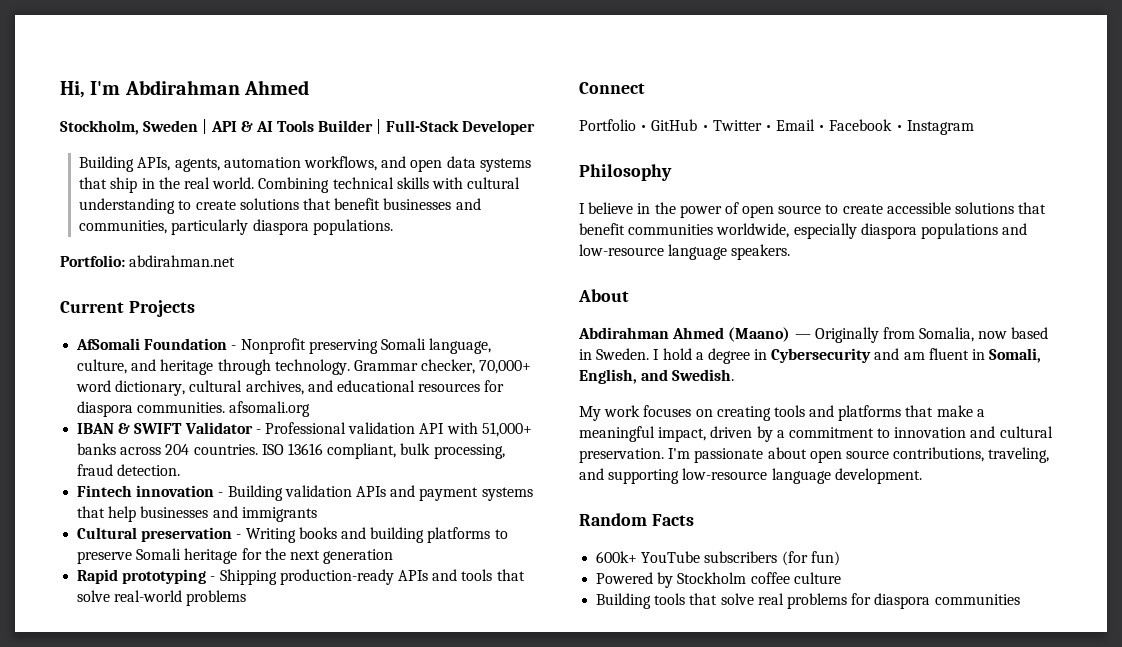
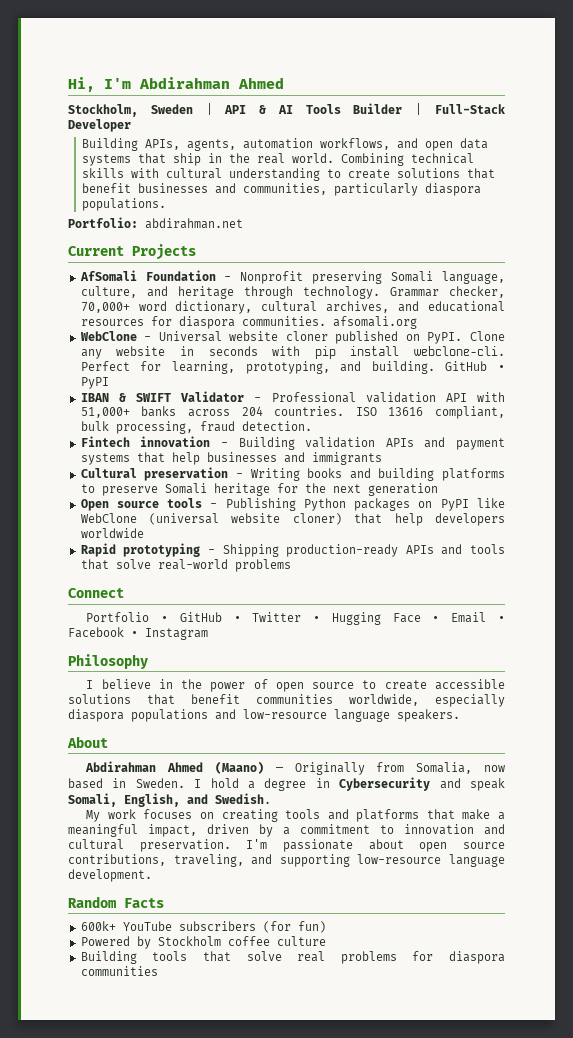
+ WebClone - Universal website cloner published on PyPI. Clone any website in seconds with pip install webclone-cli. Perfect for learning, prototyping, and building. GitHub • PyPI
+ Open source tools - Publishing Python packages on PyPI like WebClone (universal website cloner) that help developers worldwide
- Portfolio • GitHub • Twitter • Email • Facebook • Instagram
+ Portfolio • GitHub • Twitter • Hugging Face • Email • Facebook • Instagram
- I hold a degree in Cybersecurity and am fluent in Somali, English, and Swedish.
+ I hold a degree in Cybersecurity and speak Somali, English, and Swedish.

